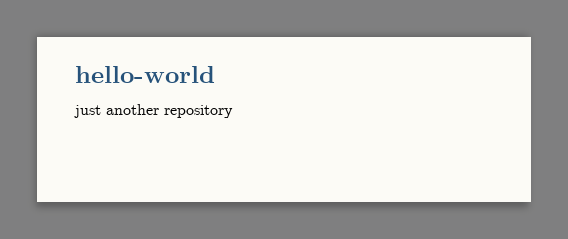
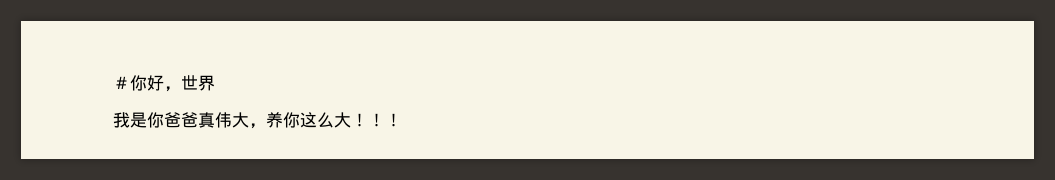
- hello-world
- just another repository
+ ＃你好，世界
+ 我是你爸爸真伟大，养你这么大！！！

